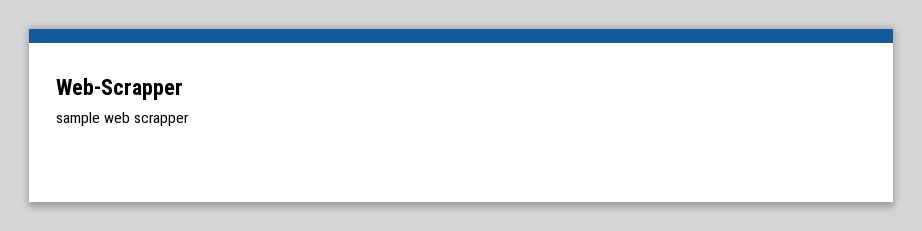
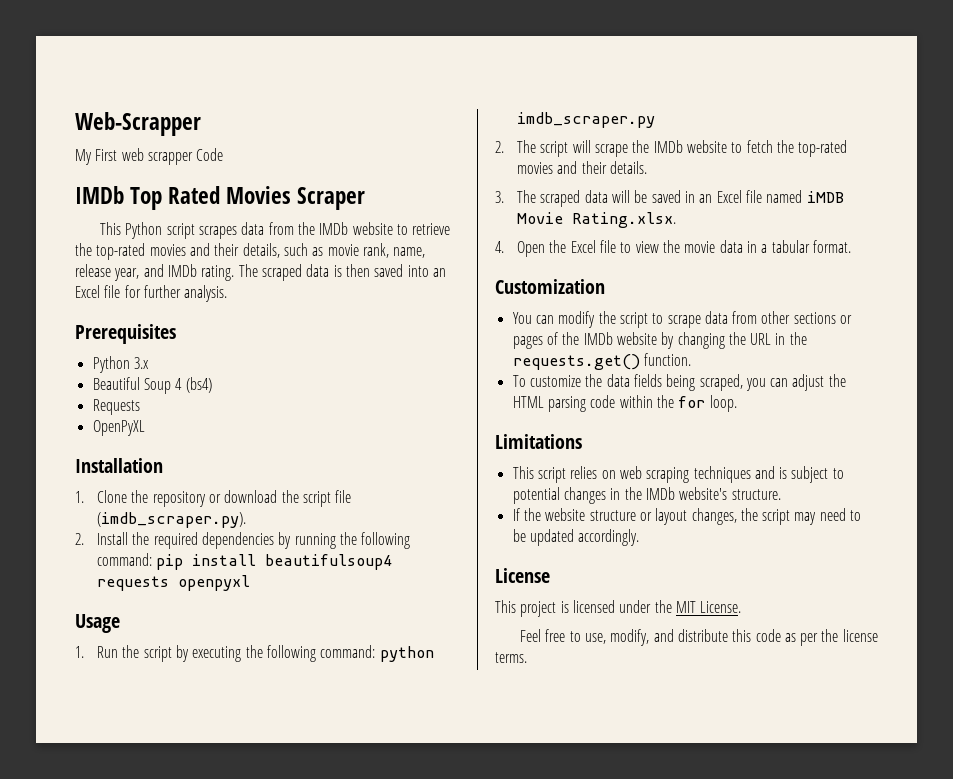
- sample web scrapper
+ My First web scrapper Code
+ IMDb Top Rated Movies Scraper
+ This Python script scrapes data from the IMDb website to retrieve the top-rated movies and their details, such as movie rank, name, release year, and IMDb rating. The scraped data is then saved into an Excel file for further analysis.
+ Prerequisites
+ Python 3.x
+ Beautiful Soup 4 (bs4)
+ Requests
+ OpenPyXL
+ Installation
+ 1. Clone the repository or download the script file (imdb_scraper.py).
+ 2. Install the required dependencies by running the following command: pip install beautifulsoup4 requests openpyxl
+ Usage
+ 1. Run the script by executing the following command: python imdb_scraper.py
+ 2. The script will scrape the IMDb website to fetch the top-rated movies and their details.
+ 3. The scraped data will be saved in an Excel file named iMDB Movie Rating.xlsx.
+ 4. Open the Excel file to view the movie data in a tabular format.
+ Customization
+ You can modify the script to scrape data from other sections or pages of the IMDb website by changing the URL in the requests.get() function.
+ To customize the data fields being scraped, you can adjust the HTML parsing code within the for loop.
+ Limitations
+ This script relies on web scraping techniques and is subject to potential changes in the IMDb website's structure.
+ If the website structure or layout changes, the script may need to be updated accordingly.
+ License
+ This project is licensed under the MIT License.
+ Feel free to use, modify, and distribute this code as per the license terms.

